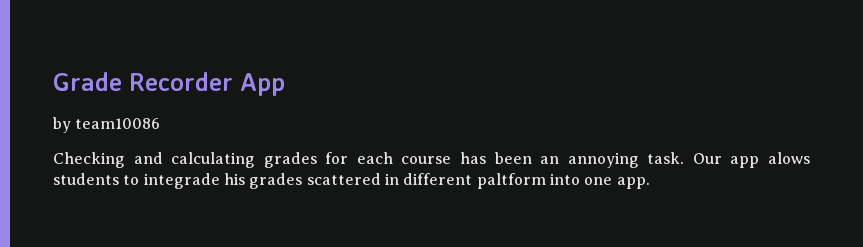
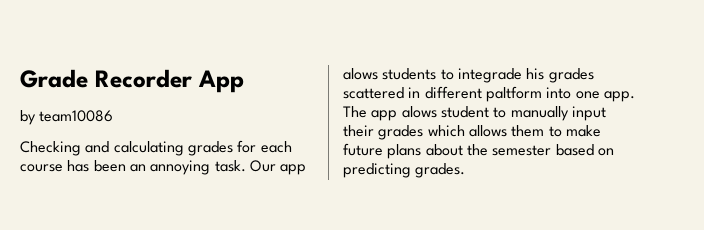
+ The app alows student to manually input their grades which allows them to make future plans about the semester based on predicting grades.

